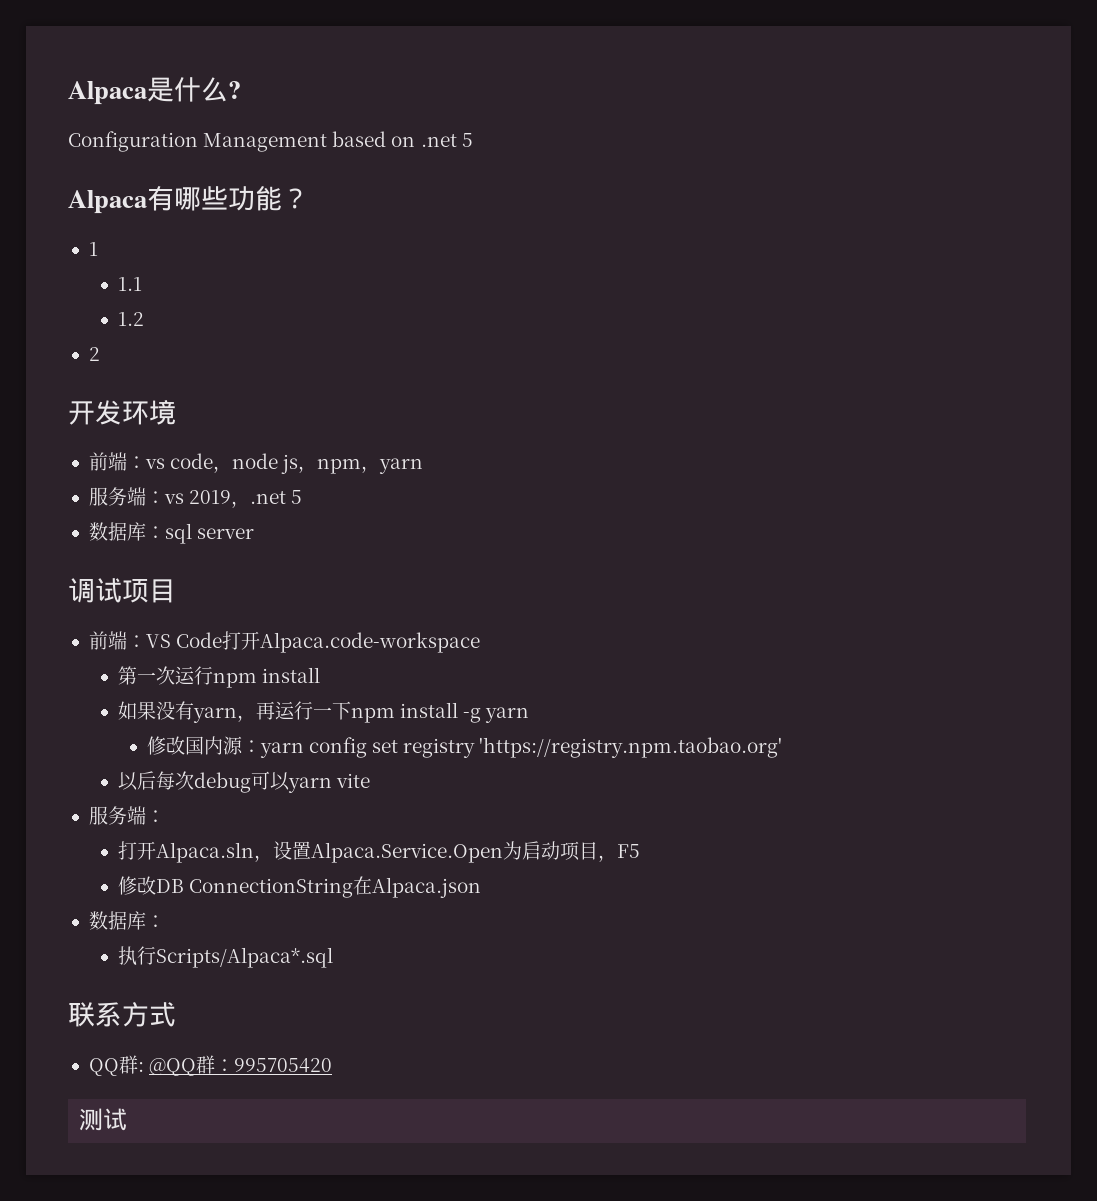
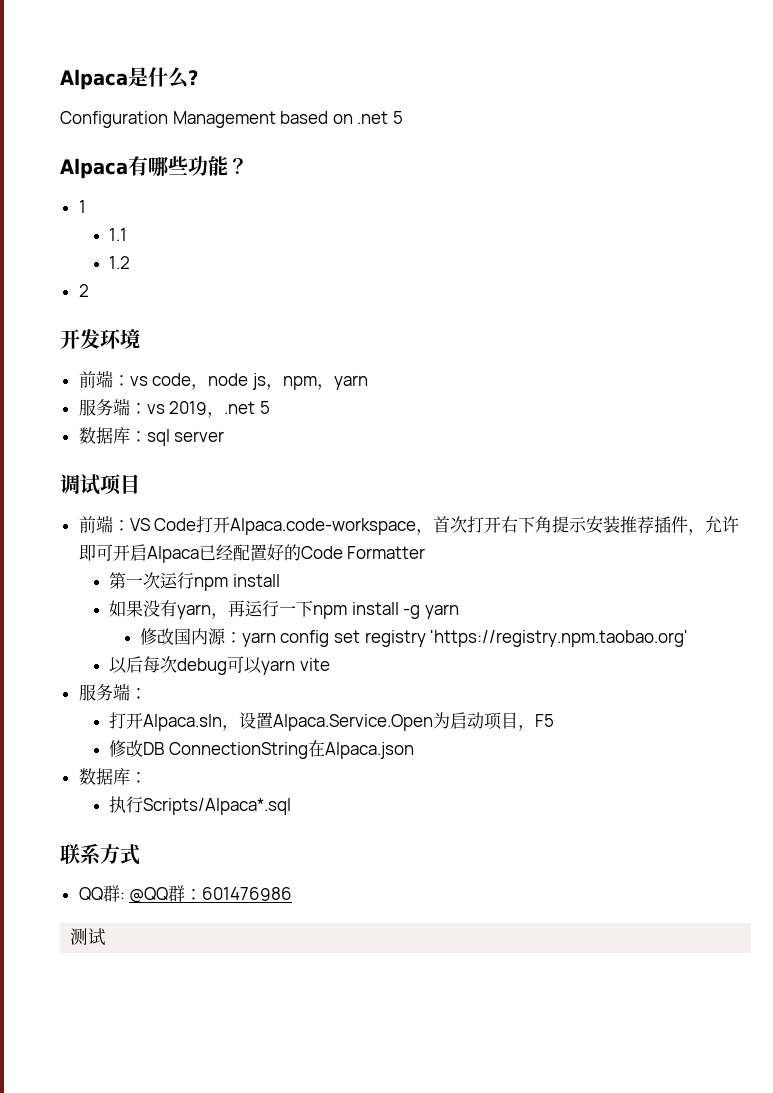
- 前端：VS Code打开Alpaca.code-workspace
+ 前端：VS Code打开Alpaca.code-workspace，首次打开右下角提示安装推荐插件，允许即可开启Alpaca已经配置好的Code Formatter
- QQ群: @QQ群：995705420
+ QQ群: @QQ群：601476986

